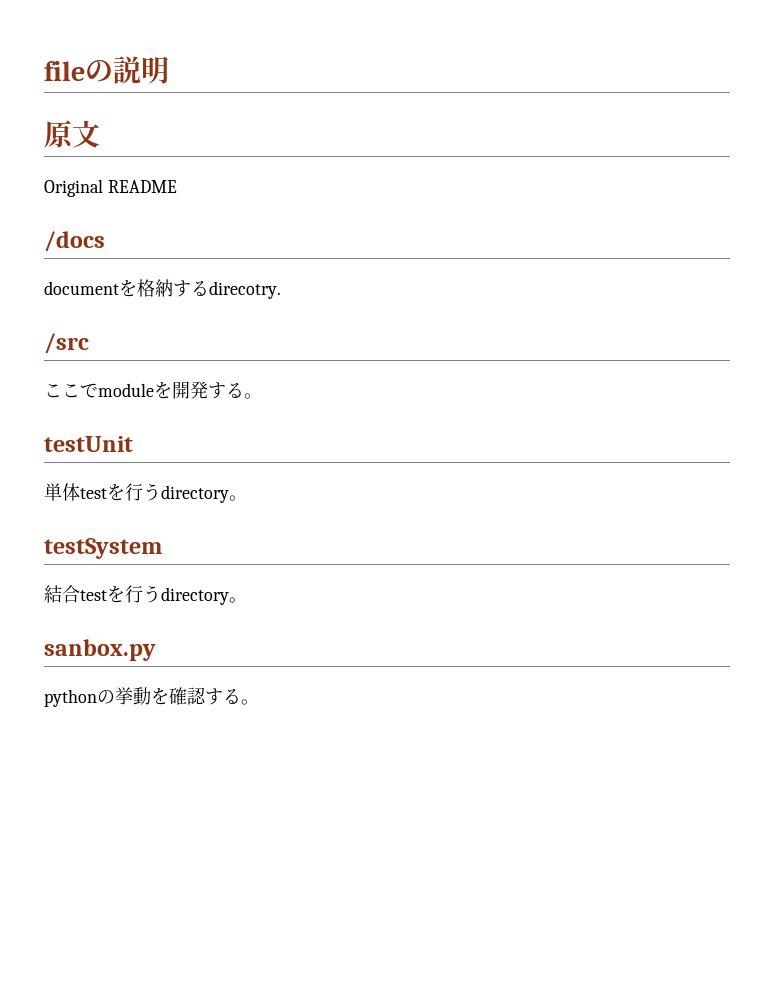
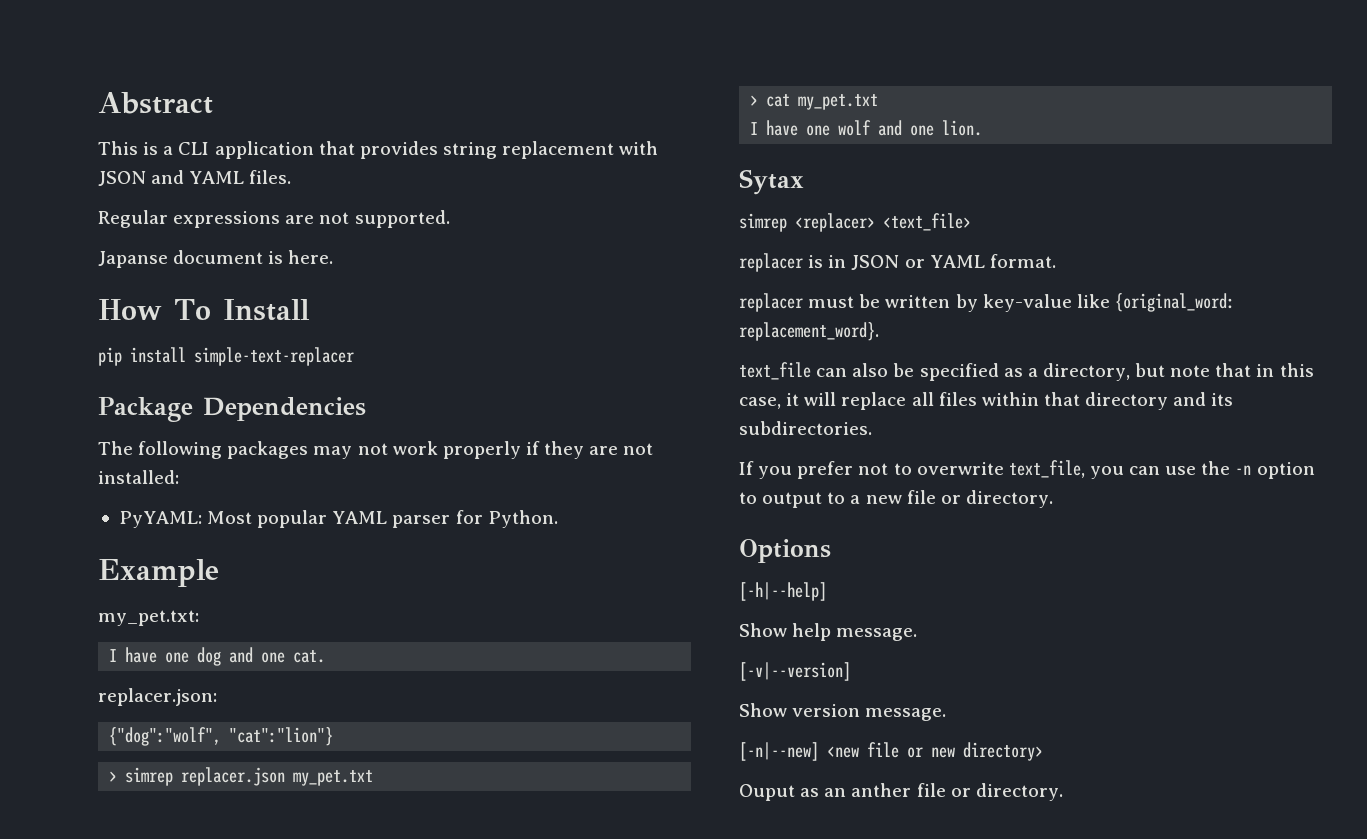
- fileの説明
- 原文
- Original README
- /docs
- documentを格納するdirecotry.
- /src
- ここでmoduleを開発する。
- testUnit
- 単体testを行うdirectory。
- testSystem
- 結合testを行うdirectory。
- sanbox.py
- pythonの挙動を確認する。
+ Abstract
+ This is a CLI application that provides string replacement with JSON and YAML files.
+ Regular expressions are not supported.
+ Japanse document is here.
+ How To Install
+ pip install simple-text-replacer
+ Package Dependencies
+ The following packages may not work properly if they are not installed:
+ PyYAML: Most popular YAML parser for Python.
+ Example
+ my_pet.txt:
+ I have one dog and one cat.
+ replacer.json:
+ {"dog":"wolf", "cat":"lion"}
+ > simrep replacer.json my_pet.txt
+ > cat my_pet.txt
+ I have one wolf and one lion.
+ Sytax
+ simrep <replacer> <text_file>
+ replacer is in JSON or YAML format.
+ replacer must be written by key-value like {original_word: replacement_word}.
+ text_file can also be specified as a directory, but note that in this case, it will replace all files within that directory and its subdirectories.
+ If you prefer not to overwrite text_file, you can use the -n option to output to a new file or directory.
+ Options
+ [-h|--help]
+ Show help message.
+ [-v|--version]
+ Show version message.
+ [-n|--new] <new file or new directory>
+ Ouput as an anther file or directory.

